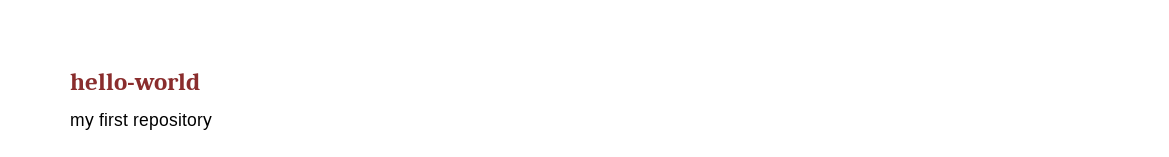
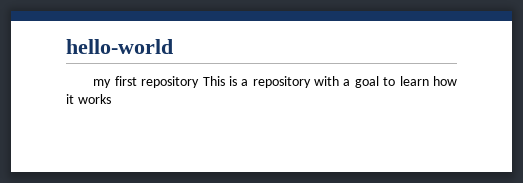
- my first repository
+ my first repository This is a repository with a goal to learn how it works

